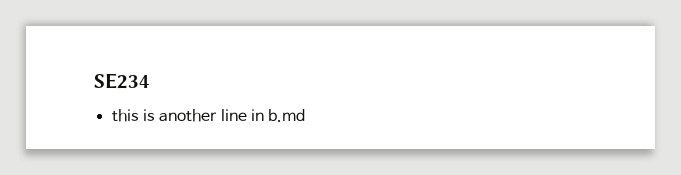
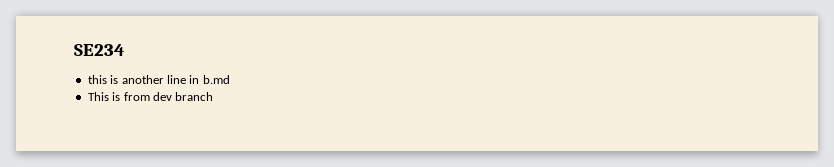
+ This is from dev branch

